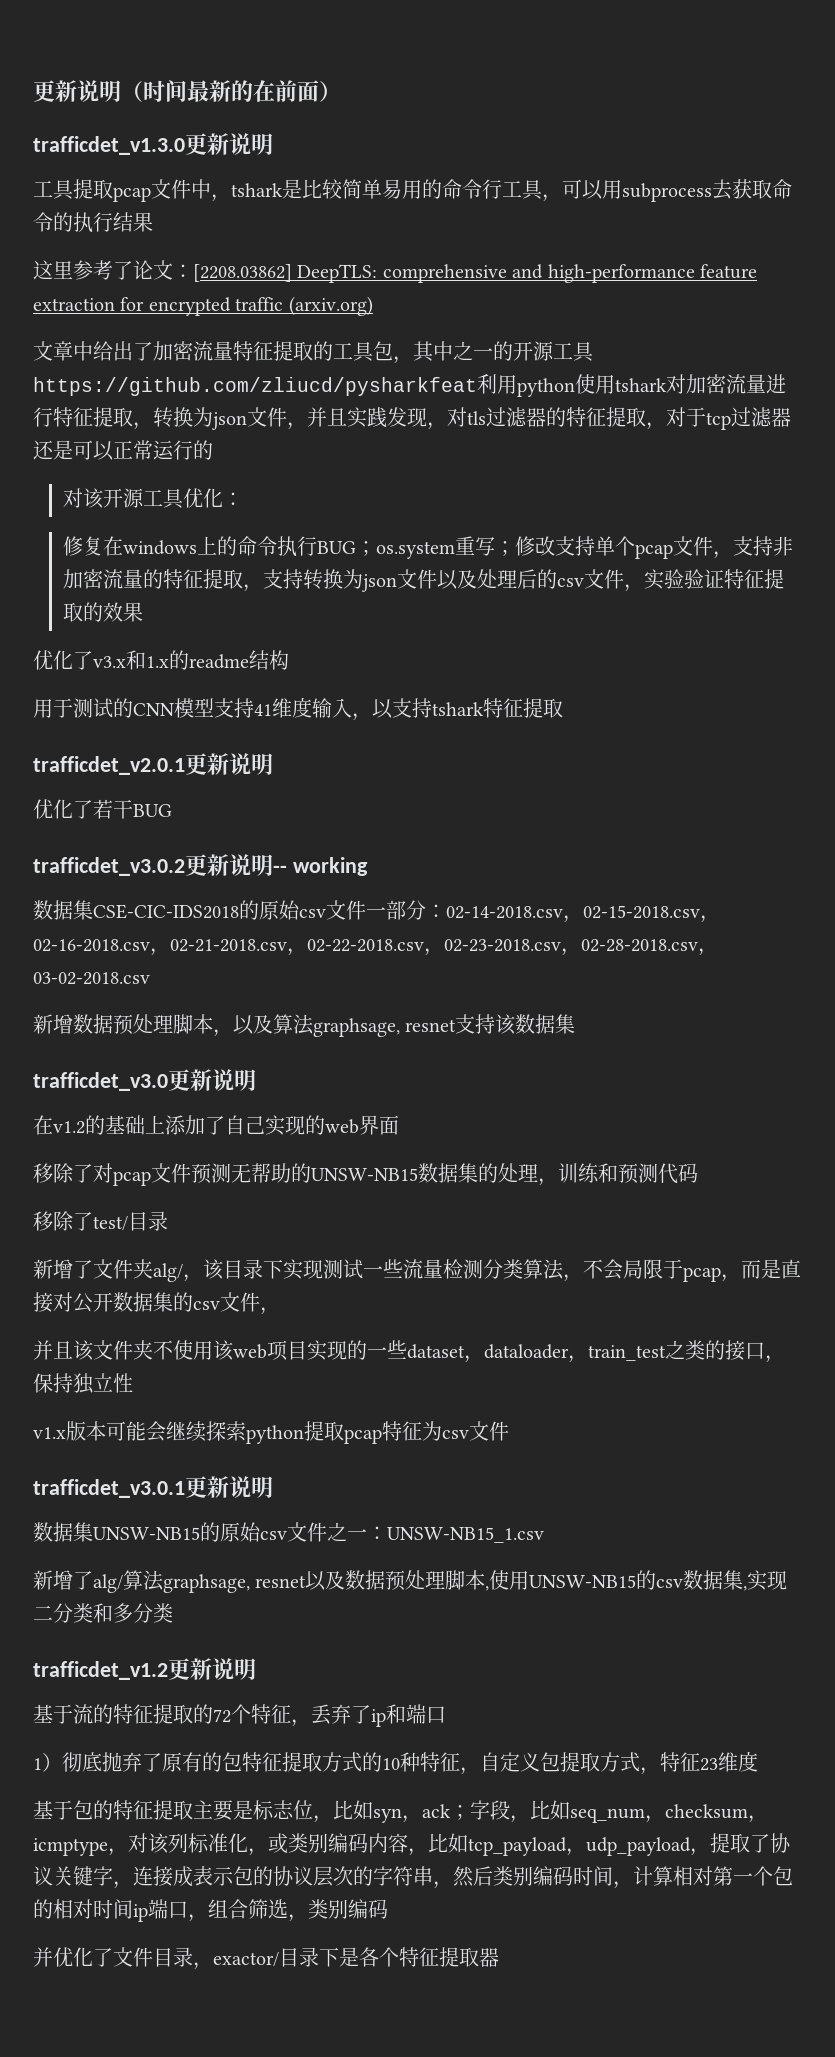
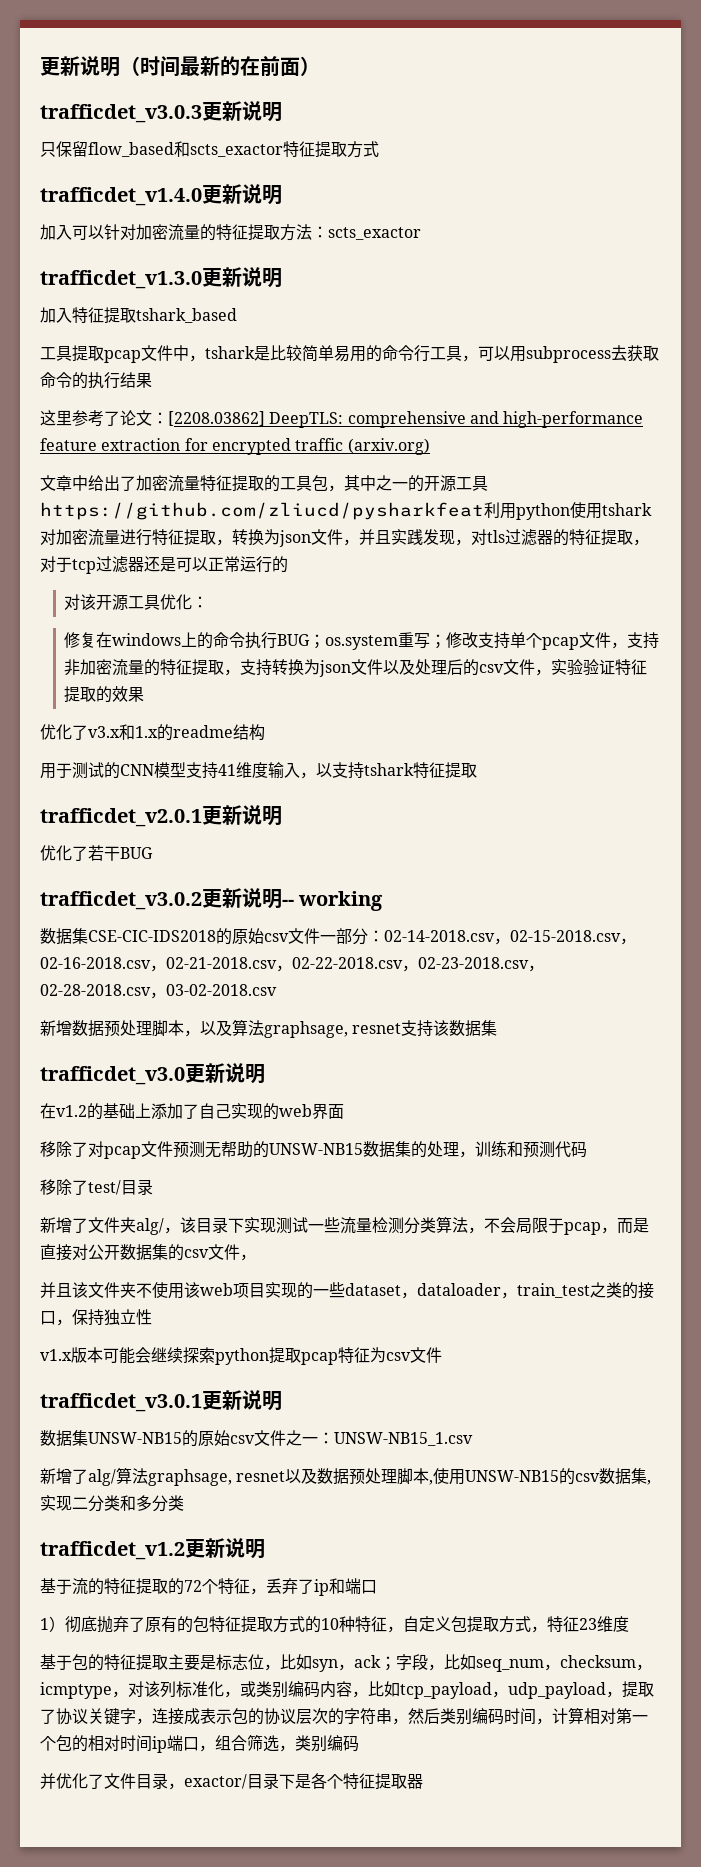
+ trafficdet_v3.0.3更新说明
+ 只保留flow_based和scts_exactor特征提取方式
+ trafficdet_v1.4.0更新说明
+ 加入可以针对加密流量的特征提取方法：scts_exactor
+ 加入特征提取tshark_based

